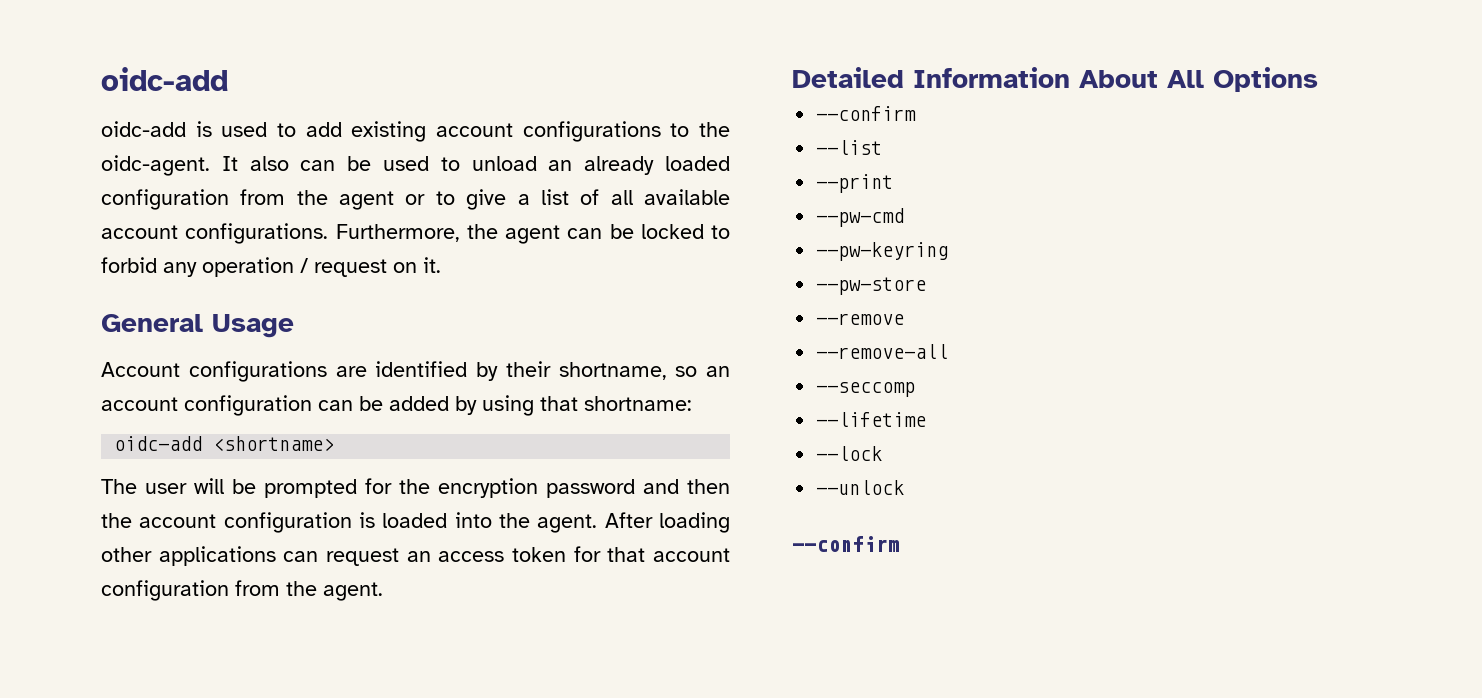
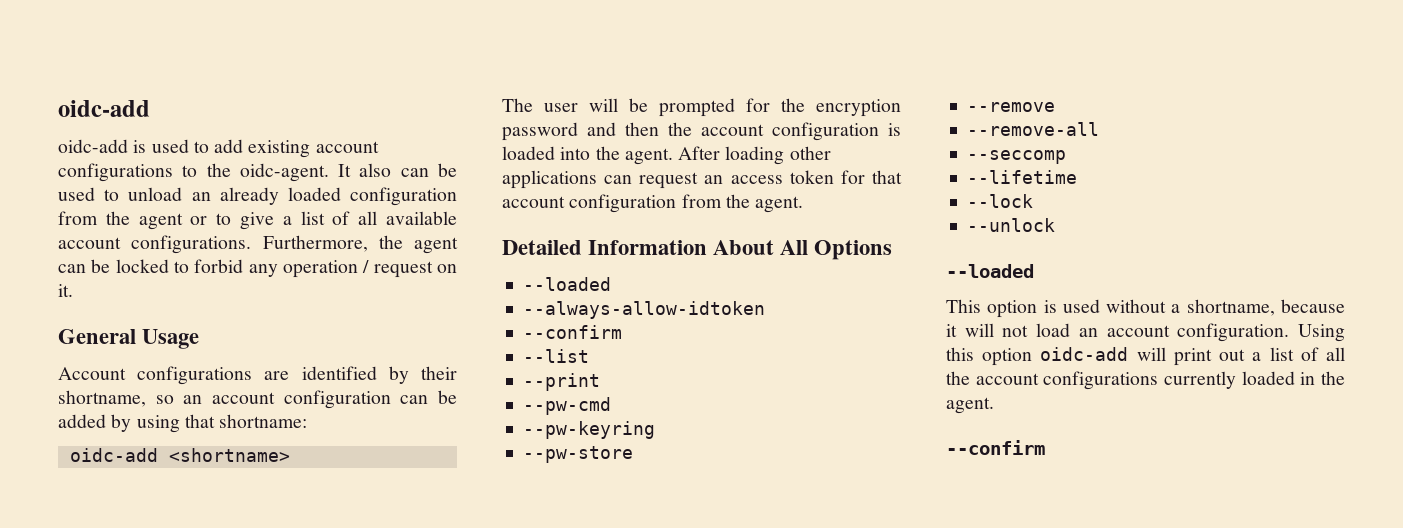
  Detailed Information About All Options
+ --loaded
+ --always-allow-idtoken
  --unlock
+ --loaded
+ This option is used without a shortname, because it will not load an account configuration. Using this option oidc-add will print out a list of all the account configurations currently loaded in the agent.

